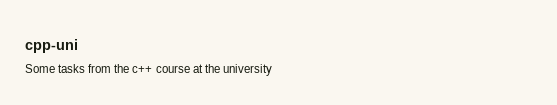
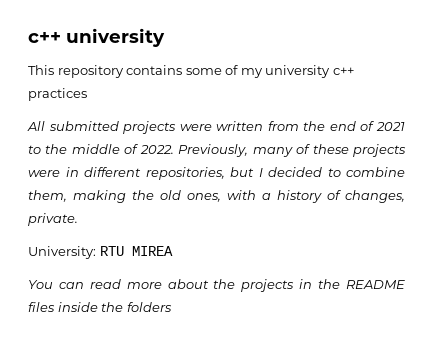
- cpp-uni
- Some tasks from the c++ course at the university
+ c++ university
+ This repository contains some of my university c++ practices
+ All submitted projects were written from the end of 2021 to the middle of 2022. Previously, many of these projects were in different repositories, but I decided to combine them, making the old ones, with a history of changes, private.
+ University: RTU MIREA
+ You can read more about the projects in the README files inside the folders

